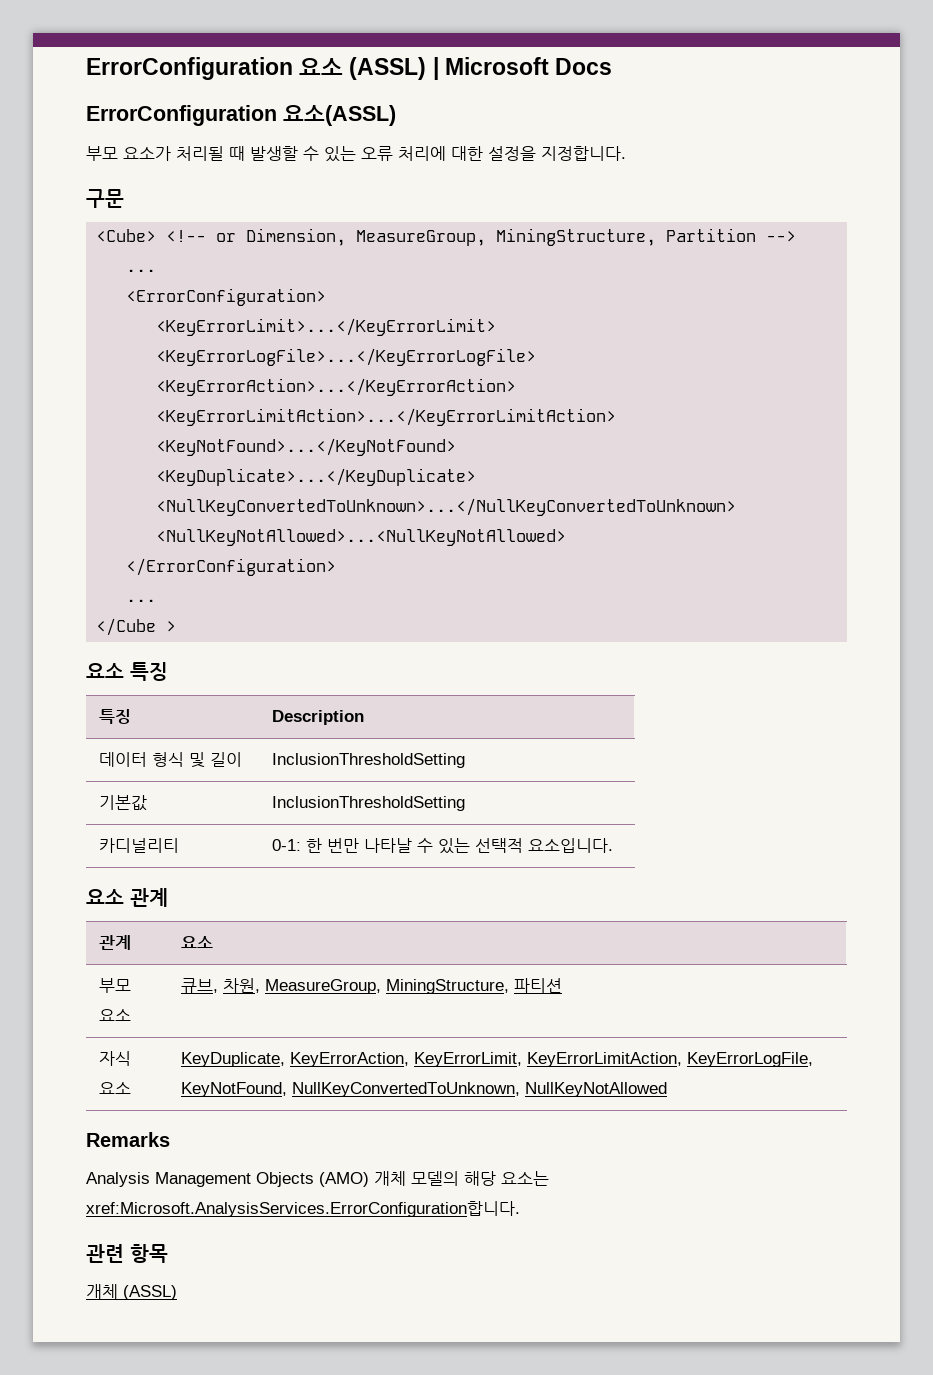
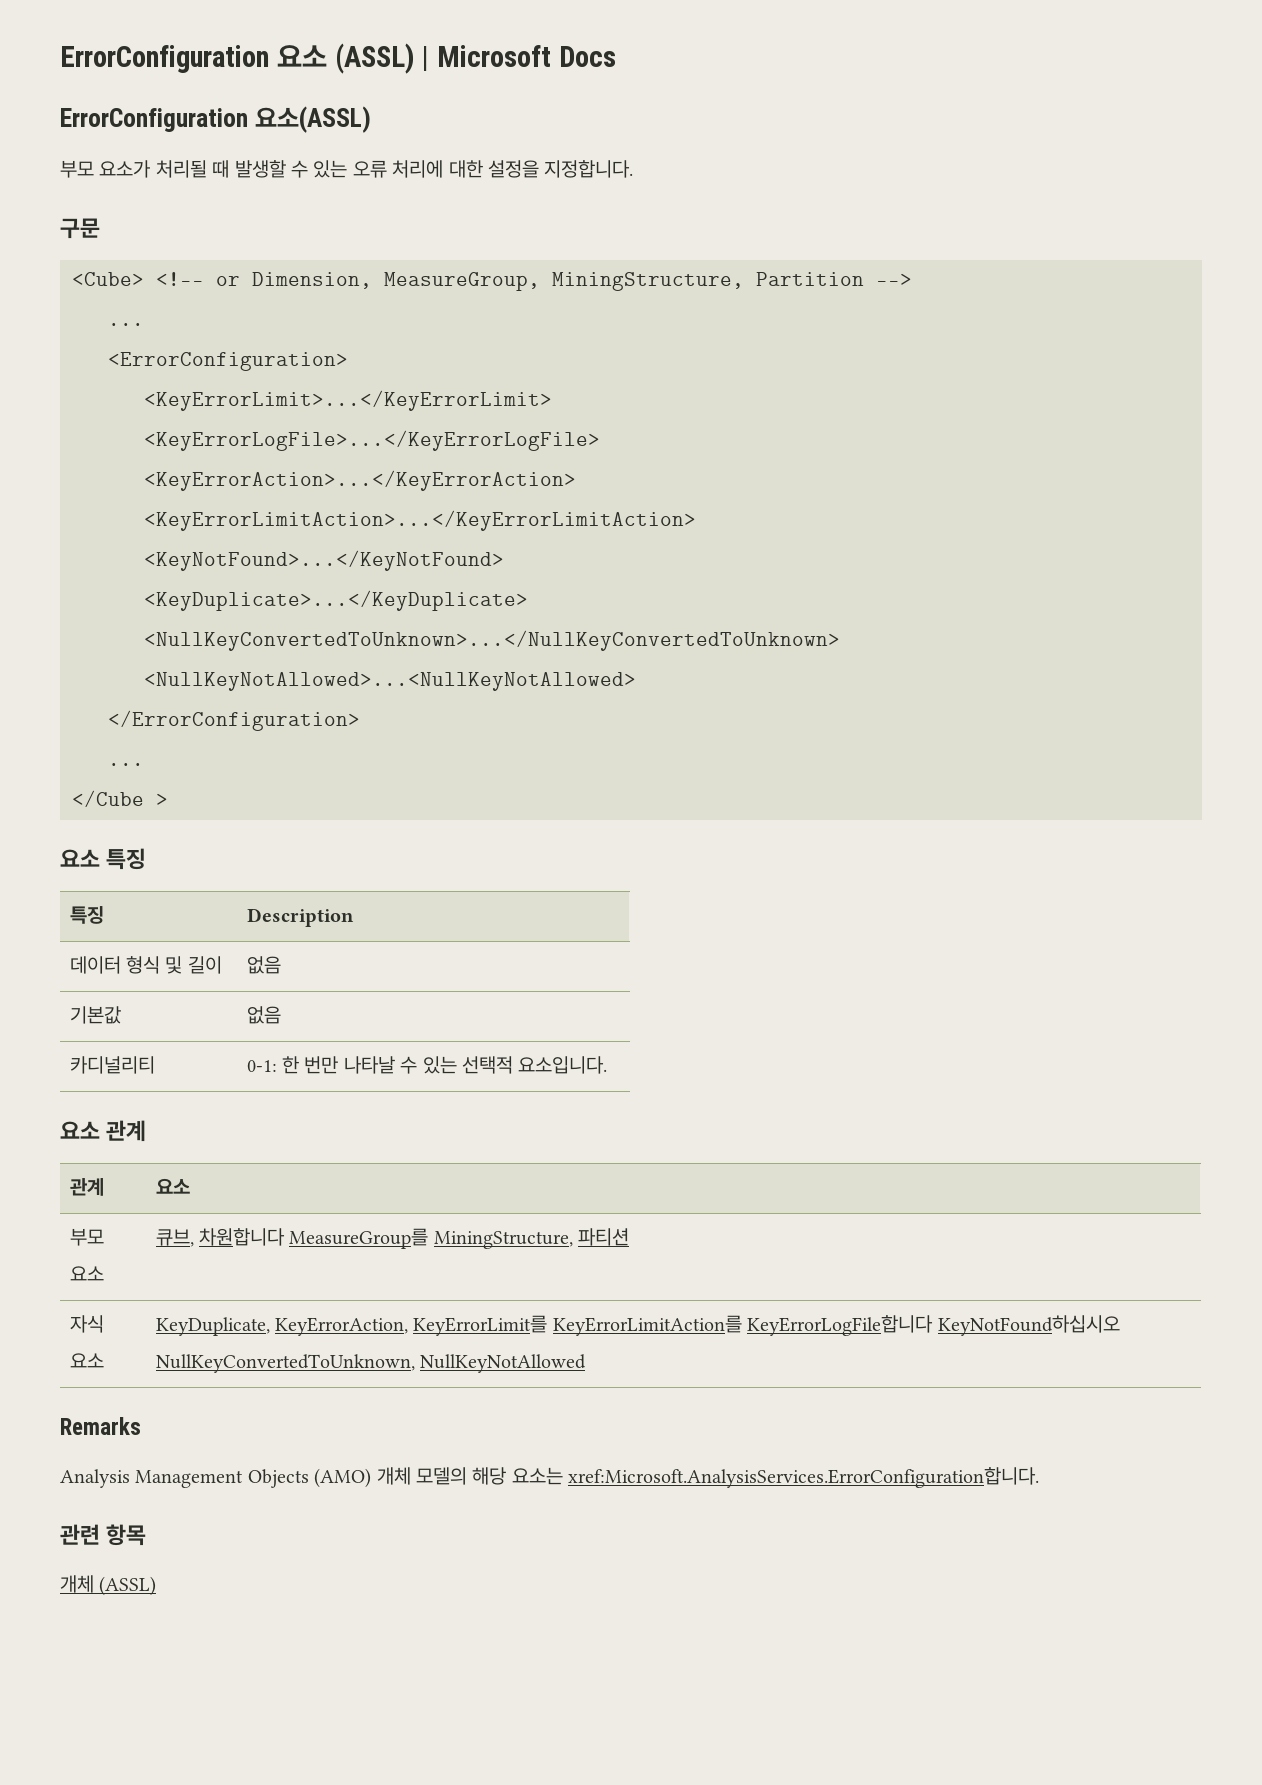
- 데이터 형식 및 길이 | InclusionThresholdSetting
+ 데이터 형식 및 길이 | 없음
- 기본값 | InclusionThresholdSetting
+ 기본값 | 없음
- 부모 요소 | 큐브, 차원, MeasureGroup, MiningStructure, 파티션
+ 부모 요소 | 큐브, 차원합니다 MeasureGroup를 MiningStructure, 파티션
- 자식 요소 | KeyDuplicate, KeyErrorAction, KeyErrorLimit, KeyErrorLimitAction, KeyErrorLogFile, KeyNotFound, NullKeyConvertedToUnknown, NullKeyNotAllowed
+ 자식 요소 | KeyDuplicate, KeyErrorAction, KeyErrorLimit를 KeyErrorLimitAction를 KeyErrorLogFile합니다 KeyNotFound하십시오 NullKeyConvertedToUnknown, NullKeyNotAllowed

